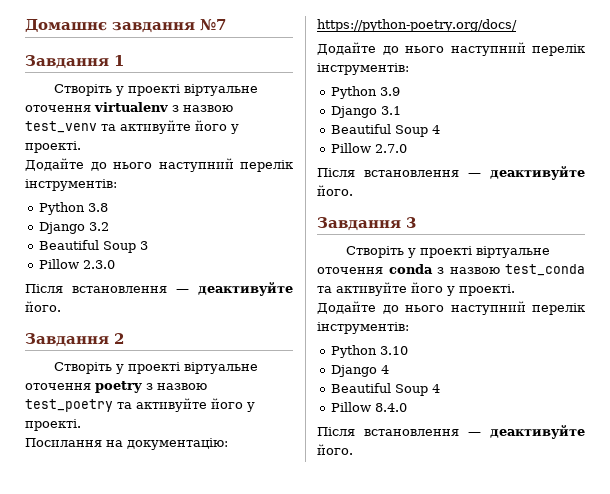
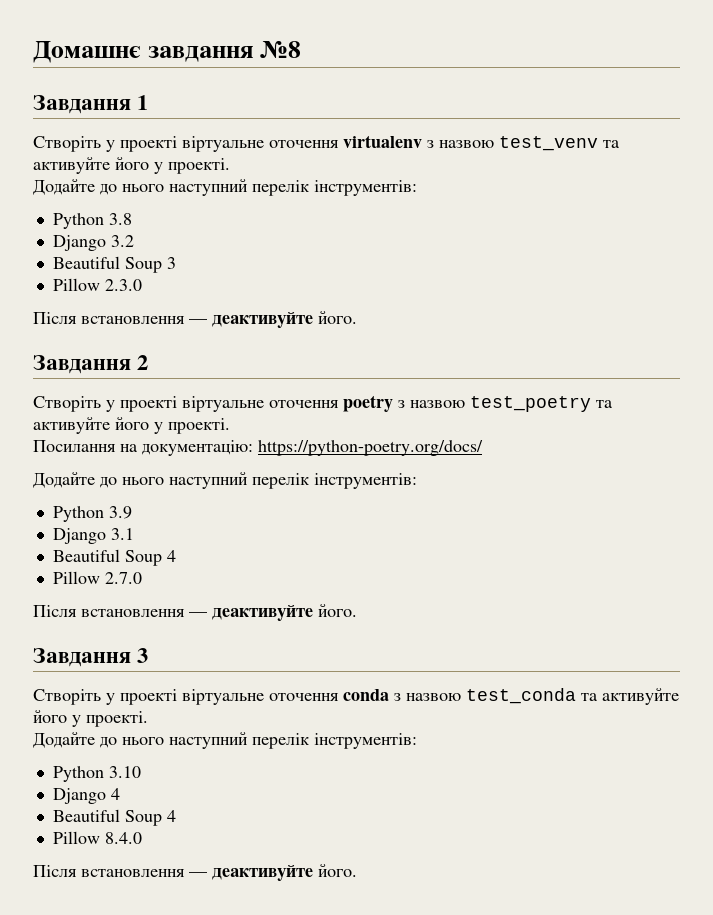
- Домашнє завдання №7
+ Домашнє завдання №8

